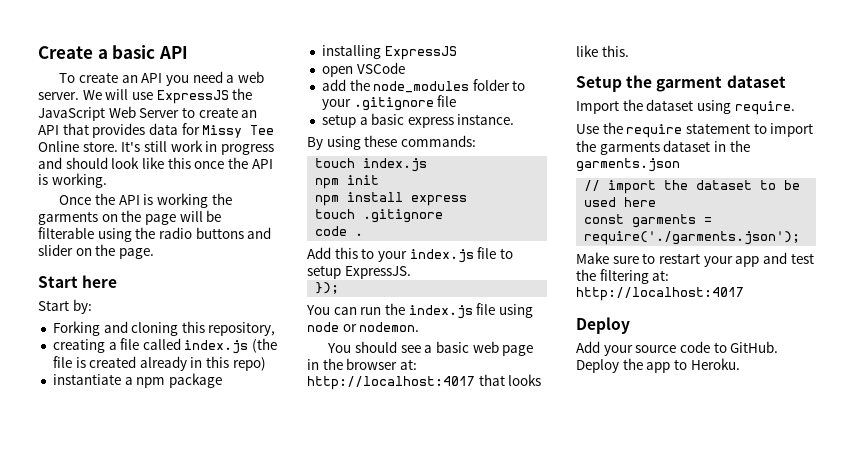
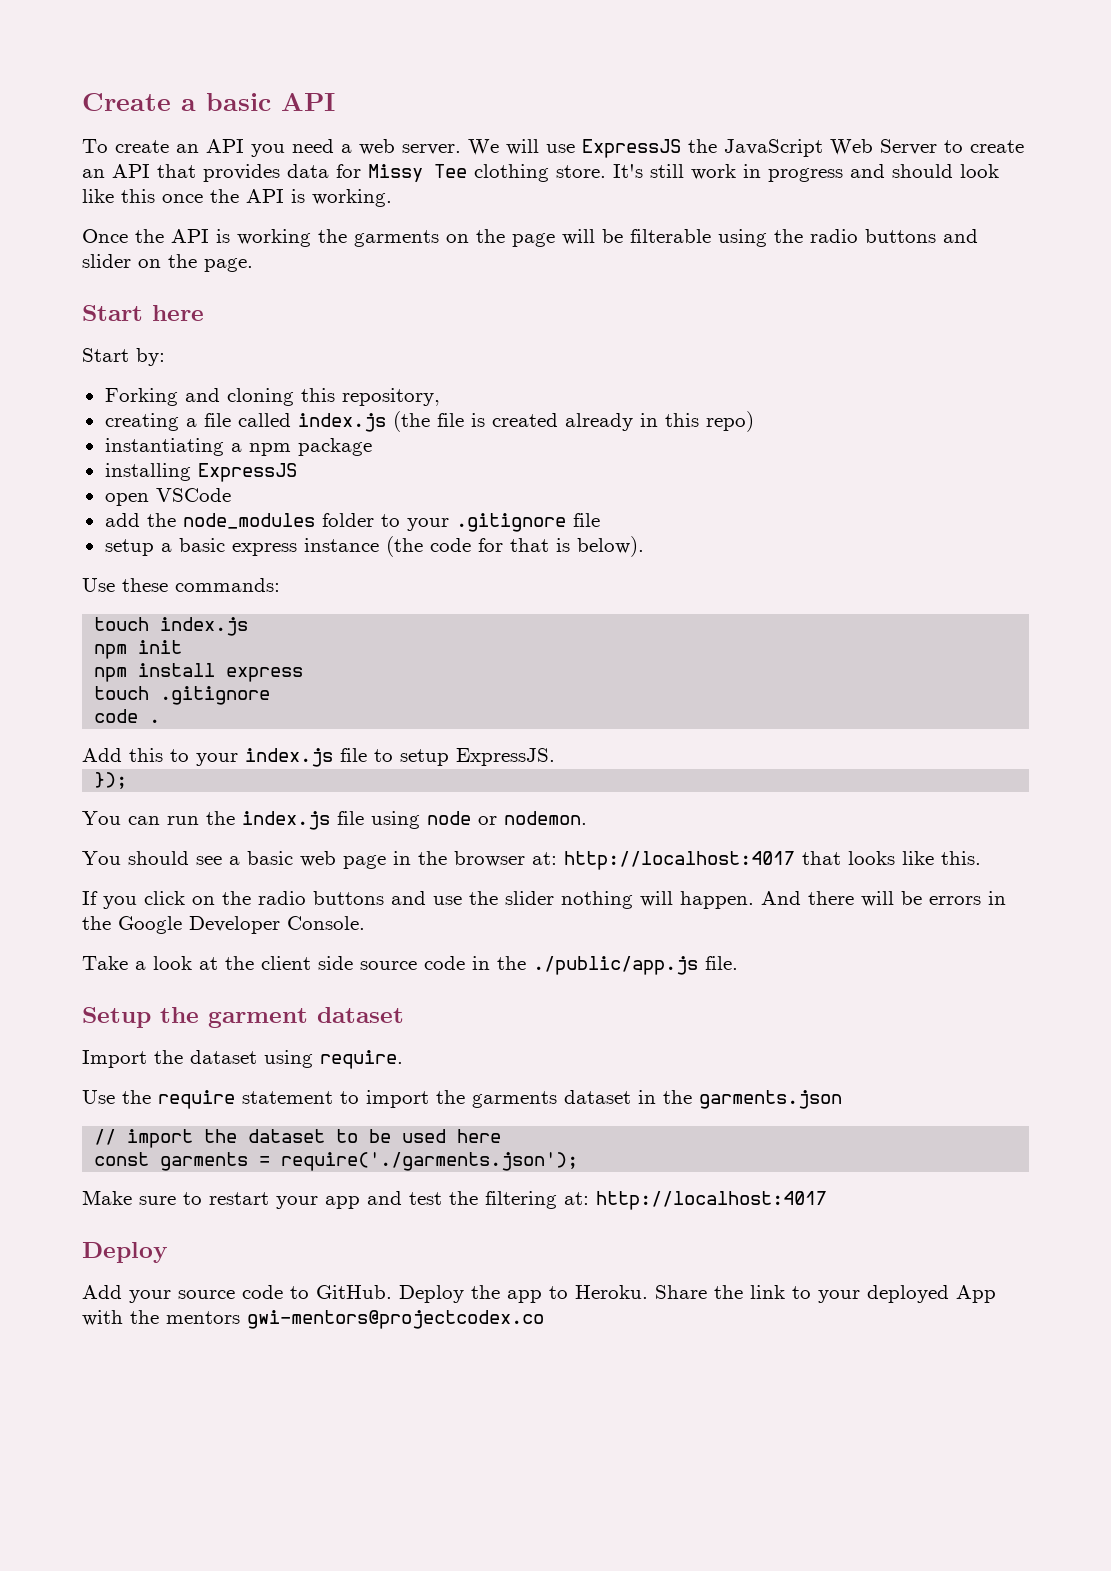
- We will use ExpressJS the JavaScript Web Server to create an API that provides data for Missy Tee Online store.
+ We will use ExpressJS the JavaScript Web Server to create an API that provides data for Missy Tee clothing store.
- instantiate a npm package
+ instantiating a npm package
- setup a basic express instance.
- By using these commands:
+ setup a basic express instance (the code for that is below).
+ Use these commands:
+ If you click on the radio buttons and use the slider nothing will happen. And there will be errors in the Google Developer Console.
+ Take a look at the client side source code in the ./public/app.js file.
+ Share the link to your deployed App with the mentors gwi-mentors@projectcodex.co

